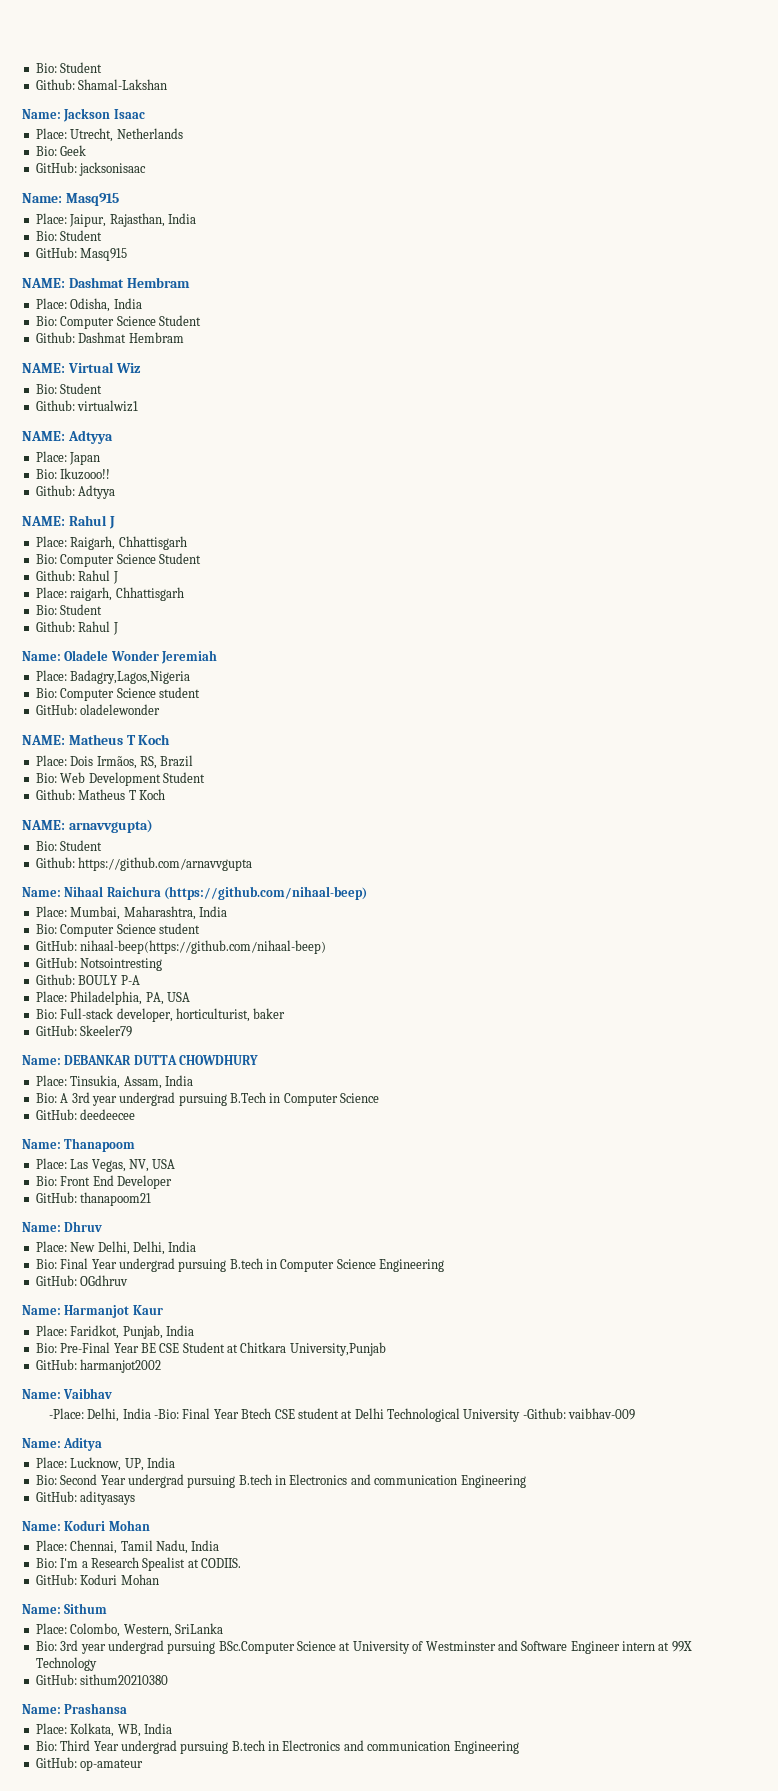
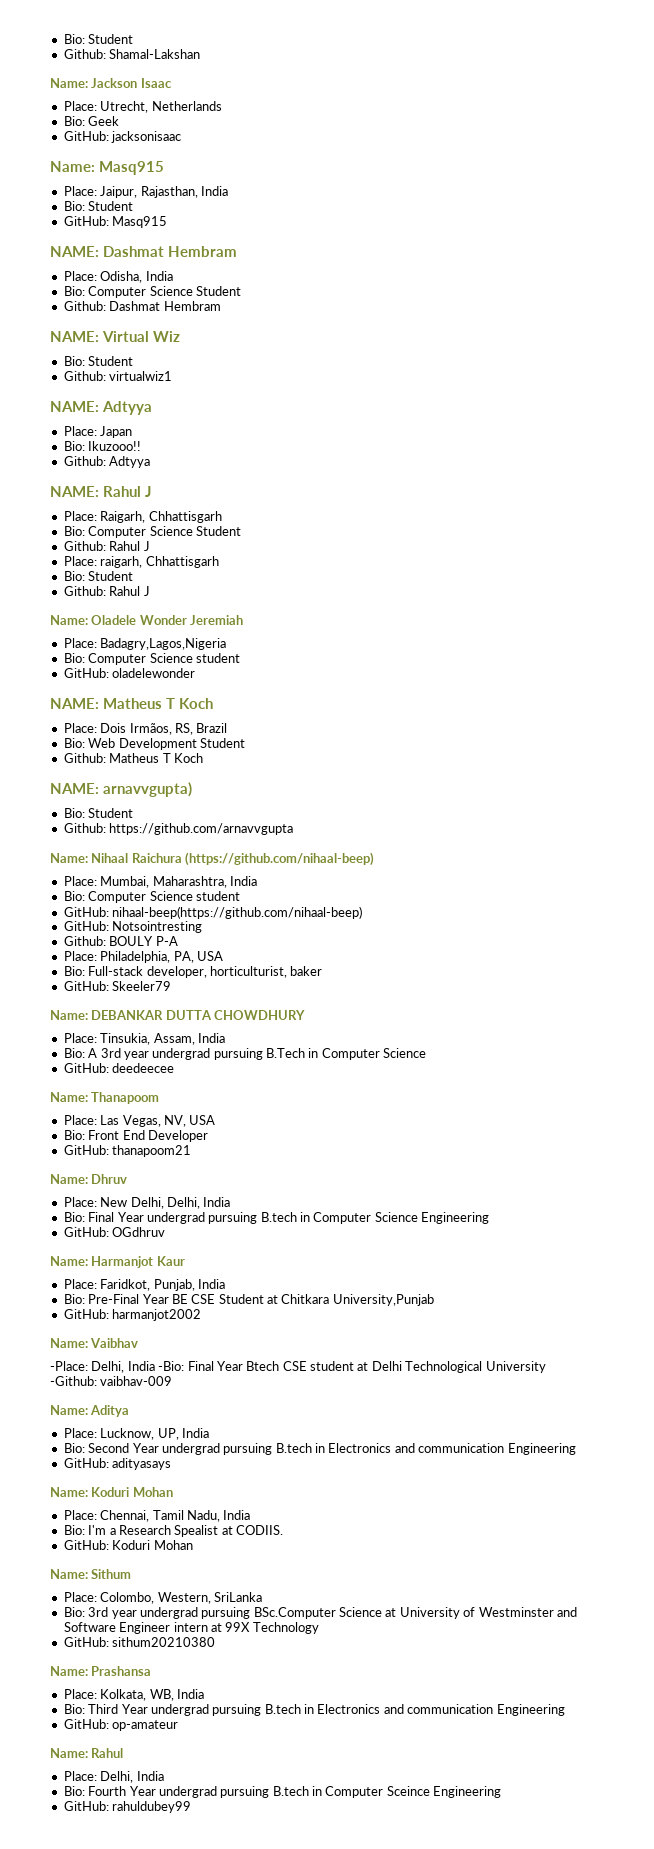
+ Name: Rahul
+ Place: Delhi, India
+ Bio: Fourth Year undergrad pursuing B.tech in Computer Sceince Engineering
+ GitHub: rahuldubey99

